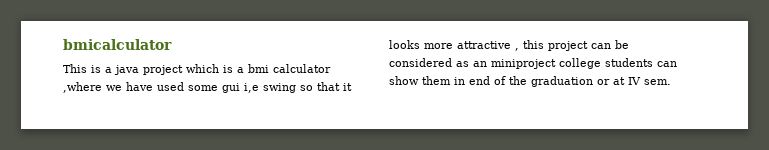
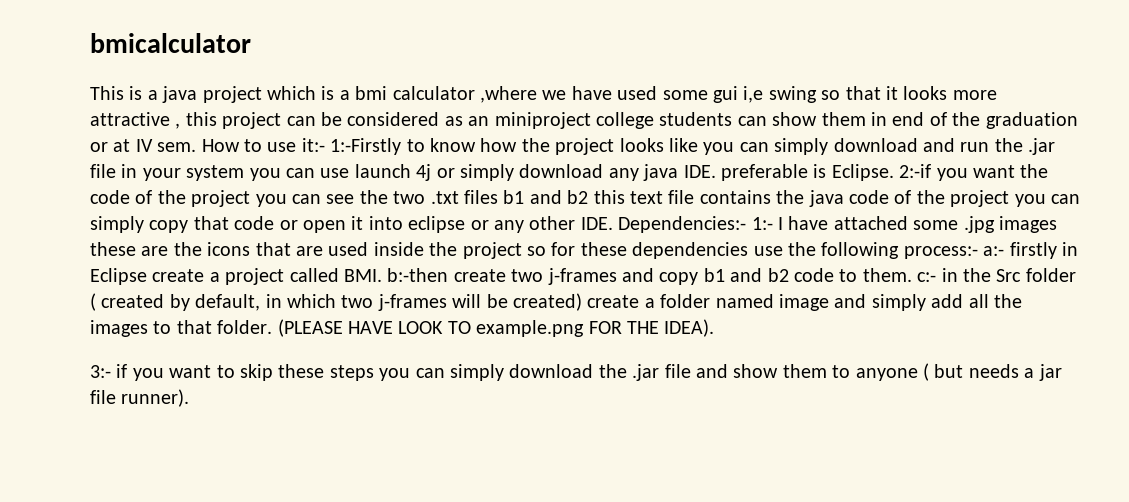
+ How to use it:- 1:-Firstly to know how the project looks like you can simply download and run the .jar file in your system you can use launch 4j or simply download any java IDE. preferable is Eclipse. 2:-if you want the code of the project you can see the two .txt files b1 and b2 this text file contains the java code of the project you can simply copy that code or open it into eclipse or any other IDE. Dependencies:- 1:- I have attached some .jpg images these are the icons that are used inside the project so for these dependencies use the following process:- a:- firstly in Eclipse create a project called BMI. b:-then create two j-frames and copy b1 and b2 code to them. c:- in the Src folder ( created by default, in which two j-frames will be created) create a folder named image and simply add all the images to that folder. (PLEASE HAVE LOOK TO example.png FOR THE IDEA).
+ 3:- if you want to skip these steps you can simply download the .jar file and show them to anyone ( but needs a jar file runner).

